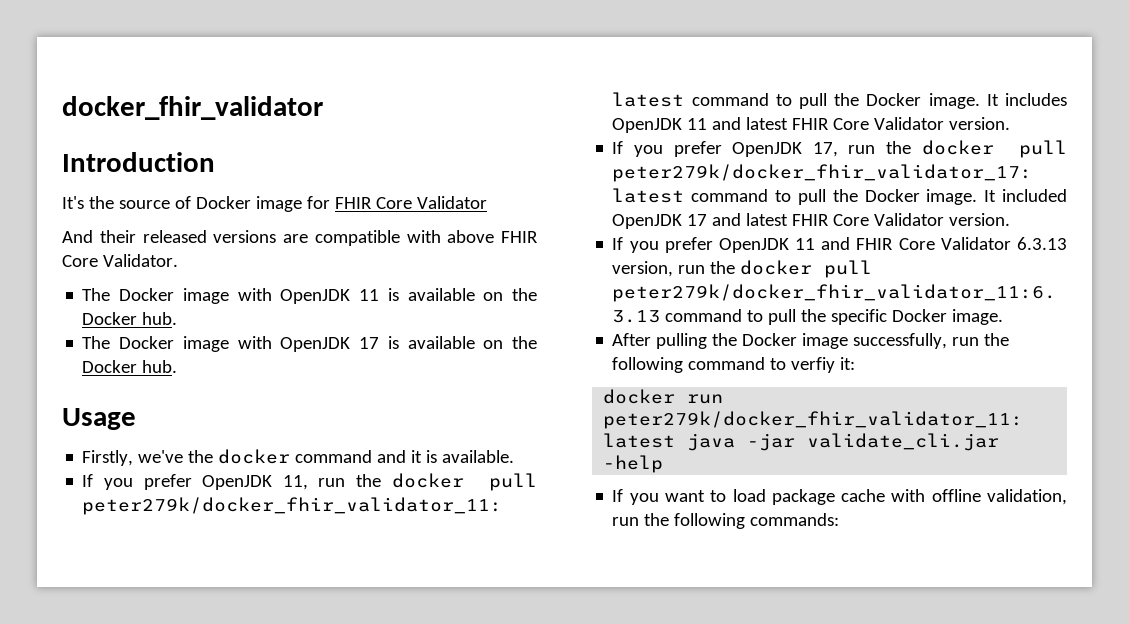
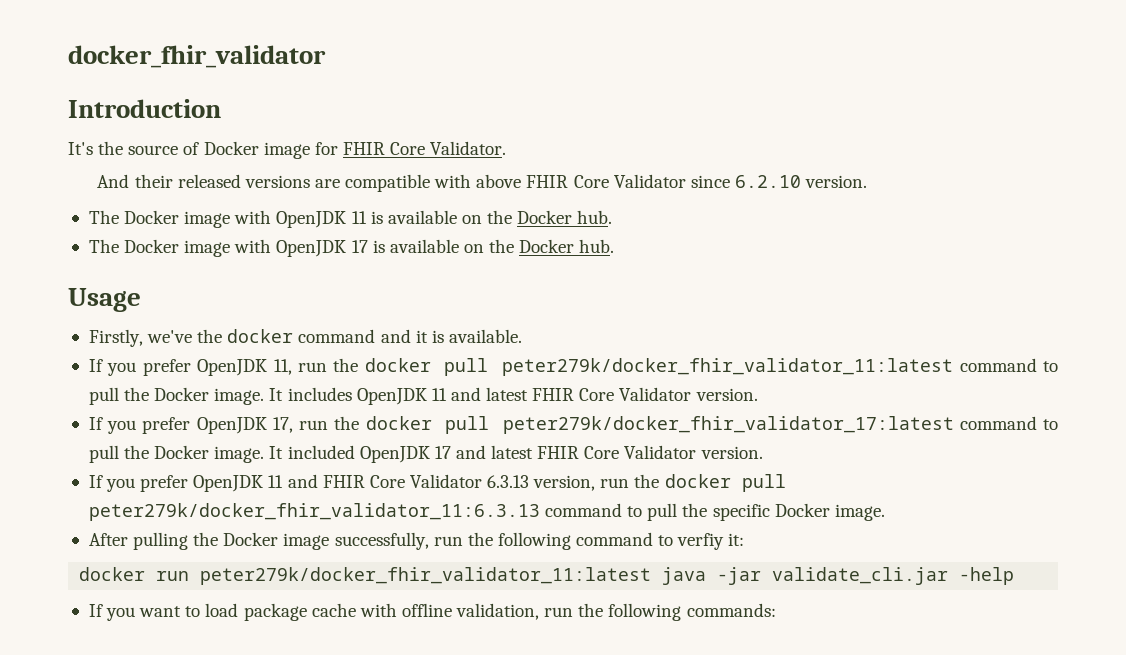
- It's the source of Docker image for FHIR Core Validator
+ It's the source of Docker image for FHIR Core Validator.
- And their released versions are compatible with above FHIR Core Validator.
+ And their released versions are compatible with above FHIR Core Validator since 6.2.10 version.

